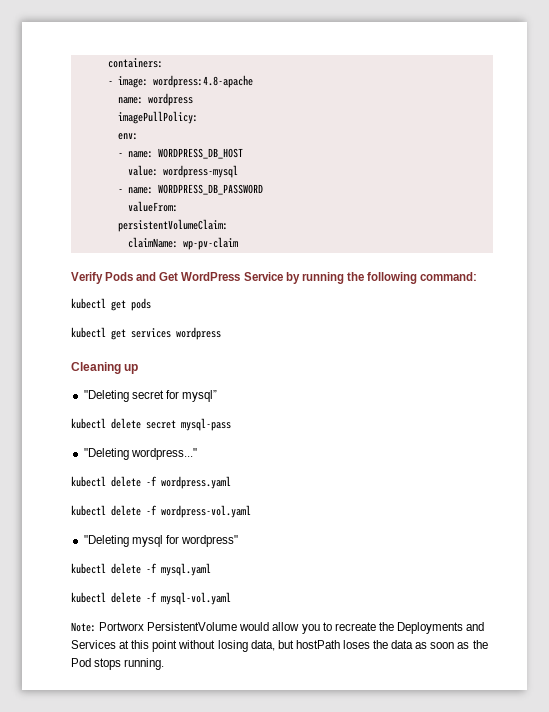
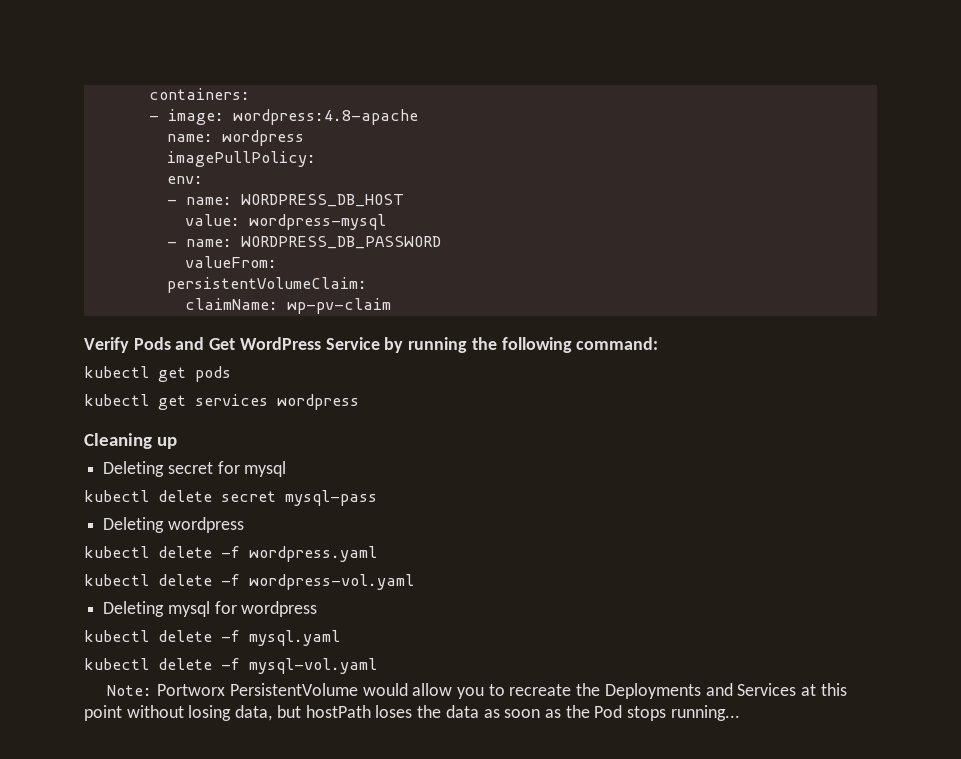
- "Deleting secret for mysql”
+ Deleting secret for mysql
- "Deleting wordpress..."
+ Deleting wordpress
- "Deleting mysql for wordpress"
+ Deleting mysql for wordpress
- Note: Portworx PersistentVolume would allow you to recreate the Deployments and Services at this point without losing data, but hostPath loses the data as soon as the Pod stops running.
+ Note: Portworx PersistentVolume would allow you to recreate the Deployments and Services at this point without losing data, but hostPath loses the data as soon as the Pod stops running...

